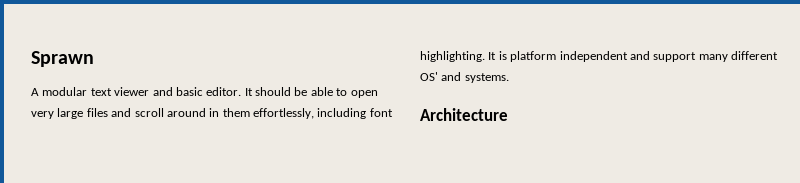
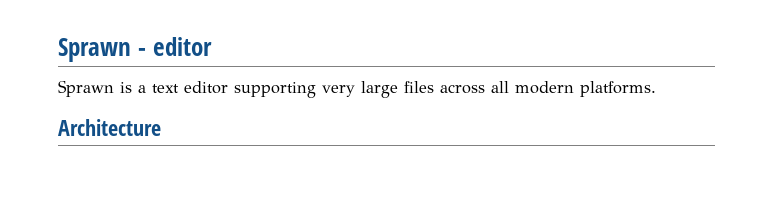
- Sprawn
- A modular text viewer and basic editor. It should be able to open very large files and scroll around in them effortlessly, including font highlighting. It is platform independent and support many different OS' and systems.
+ Sprawn - editor
+ Sprawn is a text editor supporting very large files across all modern platforms.

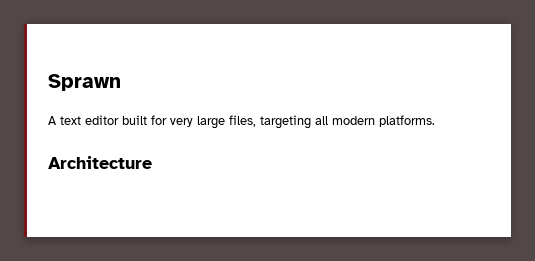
- Sprawn - editor
- Sprawn is a text editor supporting very large files across all modern platforms.
+ Sprawn
+ A text editor built for very large files, targeting all modern platforms.

